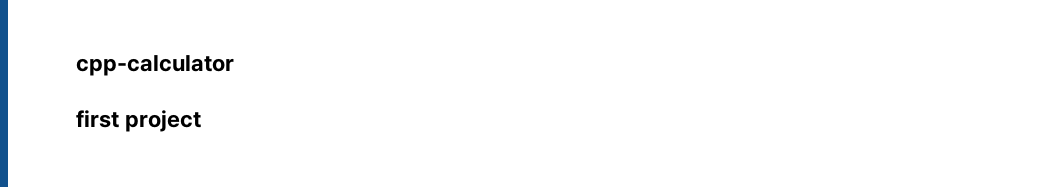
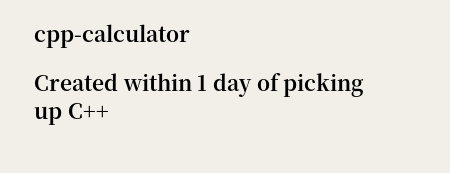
- first project
+ Created within 1 day of picking up C++

